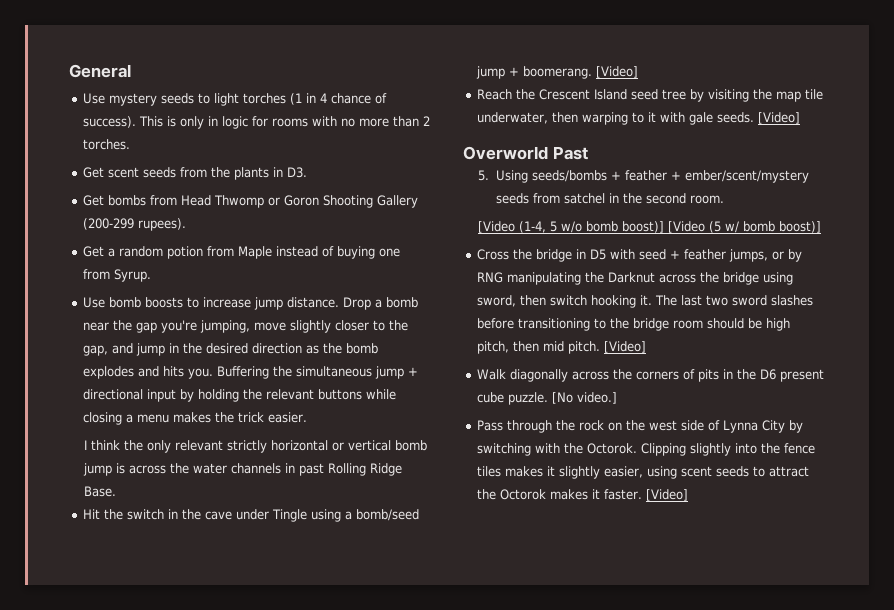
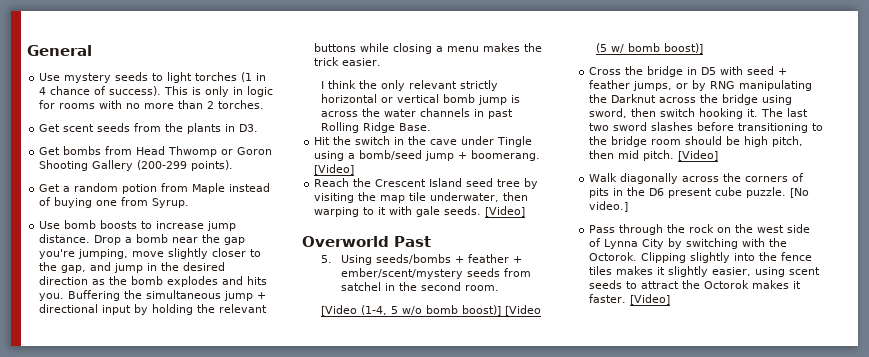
- Get bombs from Head Thwomp or Goron Shooting Gallery (200-299 rupees).
+ Get bombs from Head Thwomp or Goron Shooting Gallery (200-299 points).

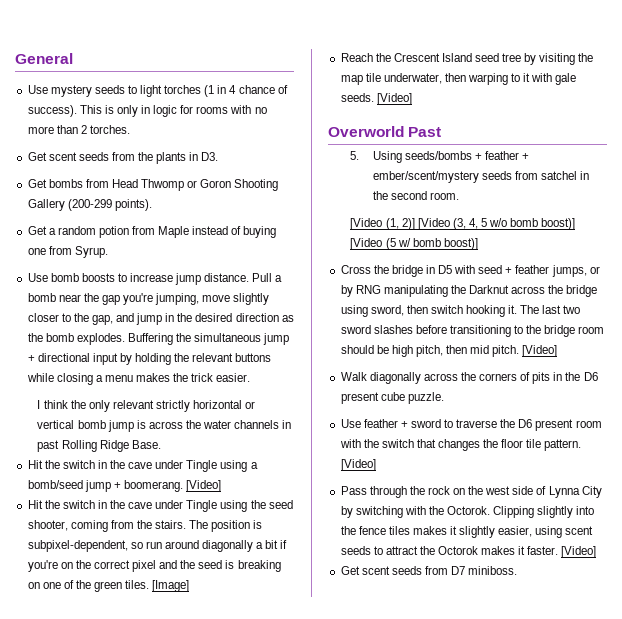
- Drop a bomb near the gap you're jumping, move slightly closer to the gap, and jump in the desired direction as the bomb explodes and hits you.
+ Pull a bomb near the gap you're jumping, move slightly closer to the gap, and jump in the desired direction as the bomb explodes.
+ Hit the switch in the cave under Tingle using the seed shooter, coming from the stairs. The position is subpixel-dependent, so run around diagonally a bit if you're on the correct pixel and the seed is breaking on one of the green tiles. [Image]
- [Video (1-4, 5 w/o bomb boost)] [Video (5 w/ bomb boost)]
+ [Video (1, 2)] [Video (3, 4, 5 w/o bomb boost)] [Video (5 w/ bomb boost)]
- Walk diagonally across the corners of pits in the D6 present cube puzzle. [No video.]
+ Walk diagonally across the corners of pits in the D6 present cube puzzle.
+ Use feather + sword to traverse the D6 present room with the switch that changes the floor tile pattern. [Video]
+ Get scent seeds from D7 miniboss.

